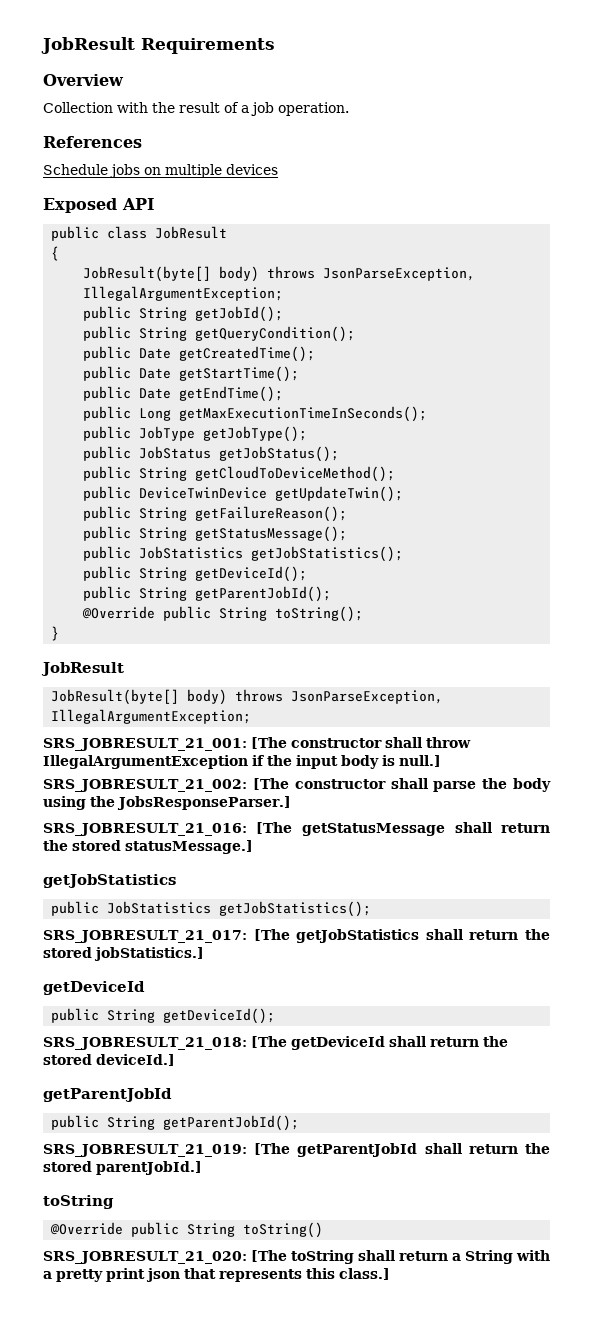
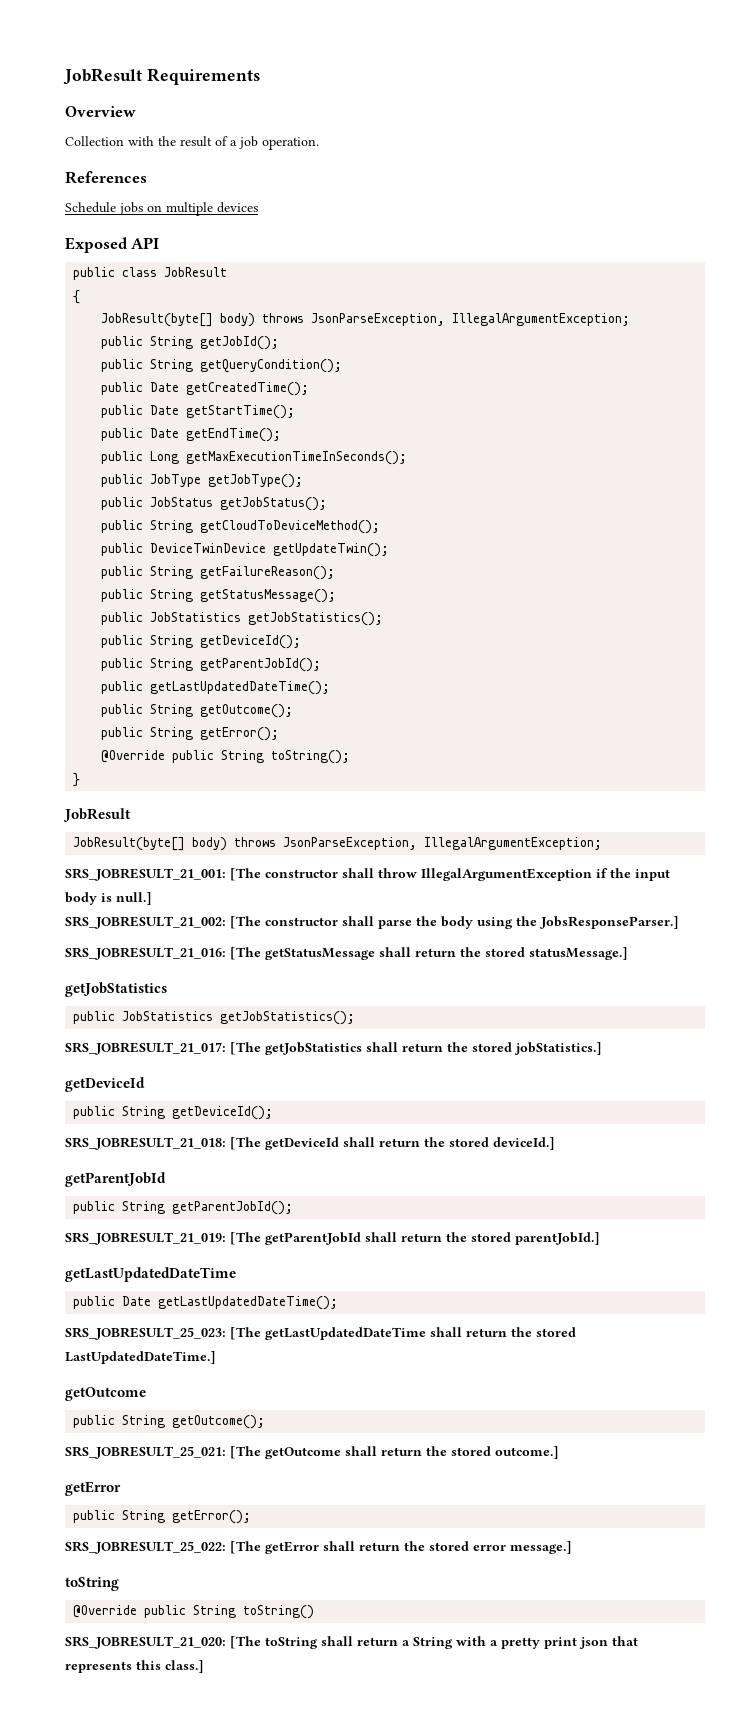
+ public getLastUpdatedDateTime();
+ public String getOutcome();
+ public String getError();
  SRS_JOBRESULT_21_019: [The getParentJobId shall return the stored parentJobId.]
+ getLastUpdatedDateTime
+ public Date getLastUpdatedDateTime();
+ SRS_JOBRESULT_25_023: [The getLastUpdatedDateTime shall return the stored LastUpdatedDateTime.]
+ getOutcome
+ public String getOutcome();
+ SRS_JOBRESULT_25_021: [The getOutcome shall return the stored outcome.]
+ getError
+ public String getError();
+ SRS_JOBRESULT_25_022: [The getError shall return the stored error message.]

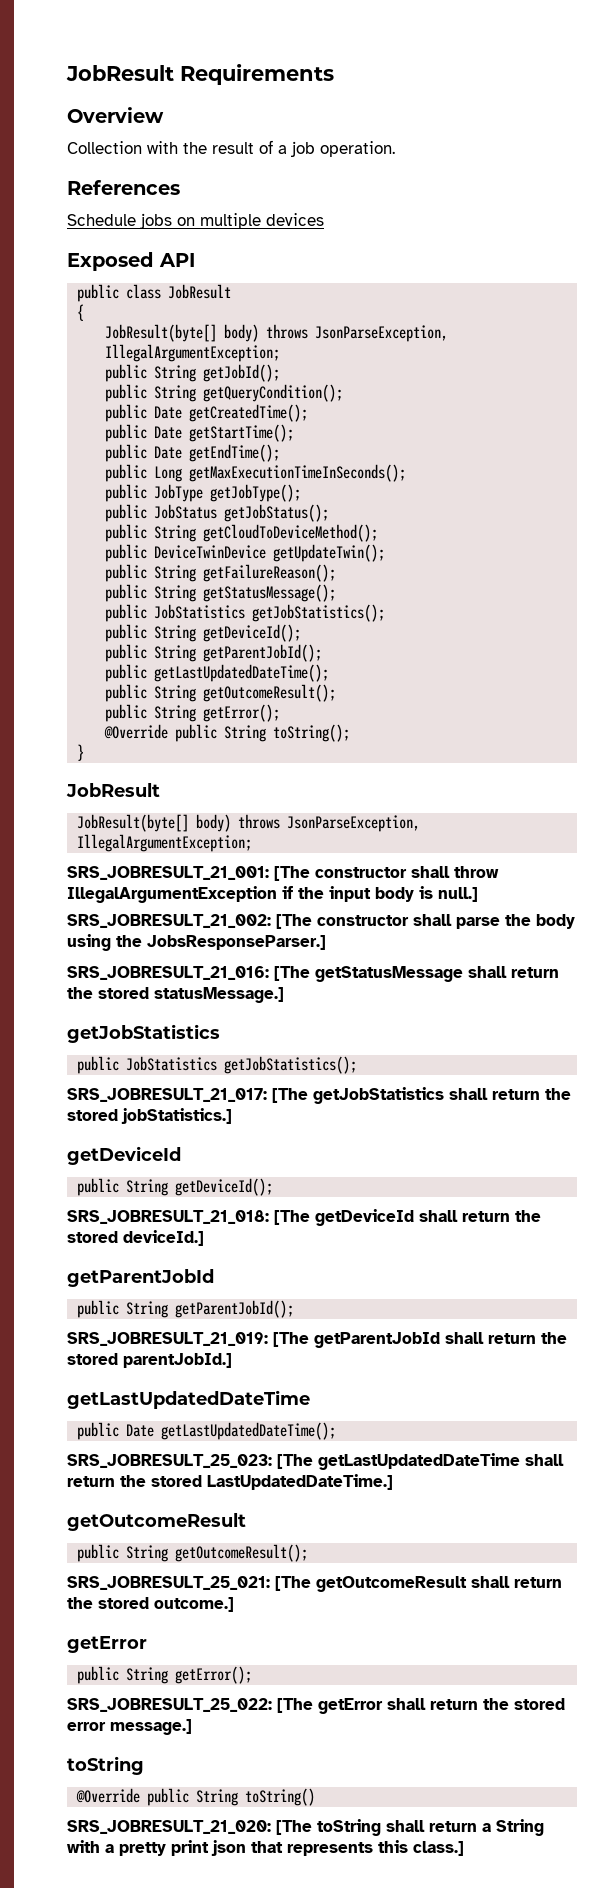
  public getLastUpdatedDateTime();
- public String getOutcome();
+ public String getOutcomeResult();
  SRS_JOBRESULT_25_023: [The getLastUpdatedDateTime shall return the stored LastUpdatedDateTime.]
- getOutcome
- public String getOutcome();
+ getOutcomeResult
+ public String getOutcomeResult();
- SRS_JOBRESULT_25_021: [The getOutcome shall return the stored outcome.]
+ SRS_JOBRESULT_25_021: [The getOutcomeResult shall return the stored outcome.]

